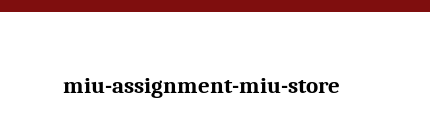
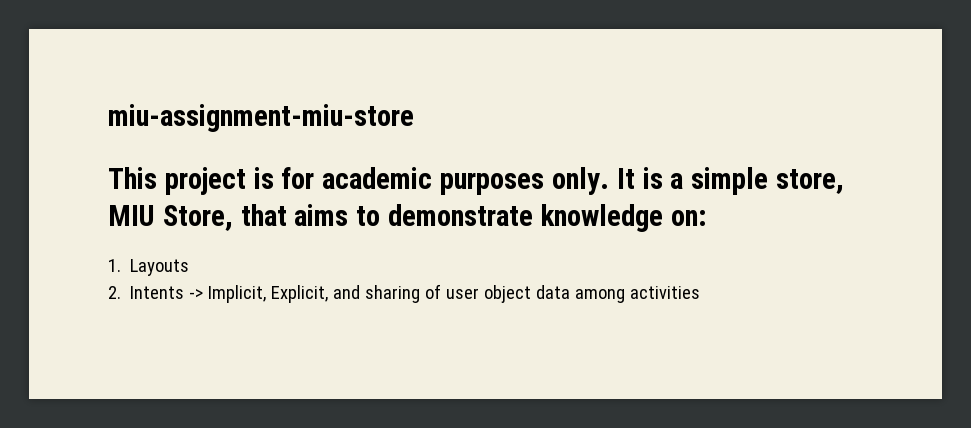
+ This project is for academic purposes only. It is a simple store, MIU Store, that aims to demonstrate knowledge on:
+ 1. Layouts
+ 2. Intents -> Implicit, Explicit, and sharing of user object data among activities

